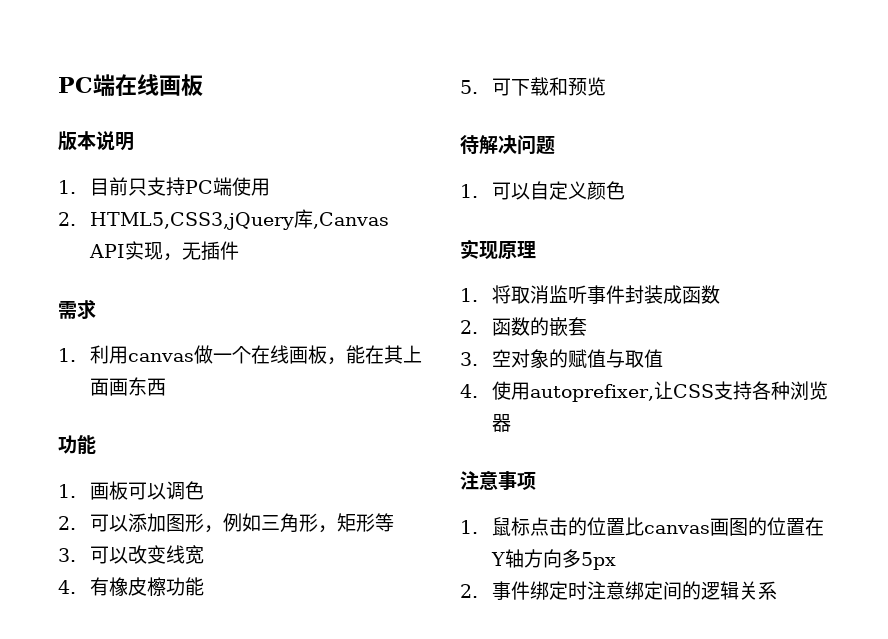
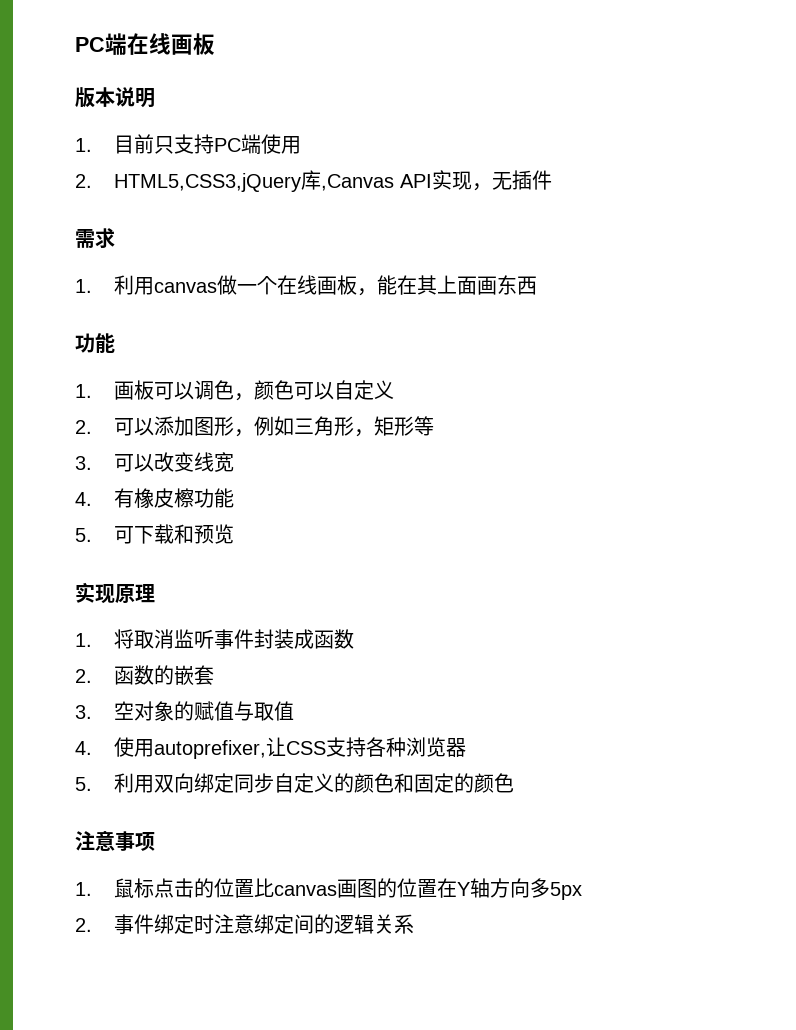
- 1.画板可以调色
+ 1.画板可以调色，颜色可以自定义
- 待解决问题
- 1.可以自定义颜色
+ 5.利用双向绑定同步自定义的颜色和固定的颜色

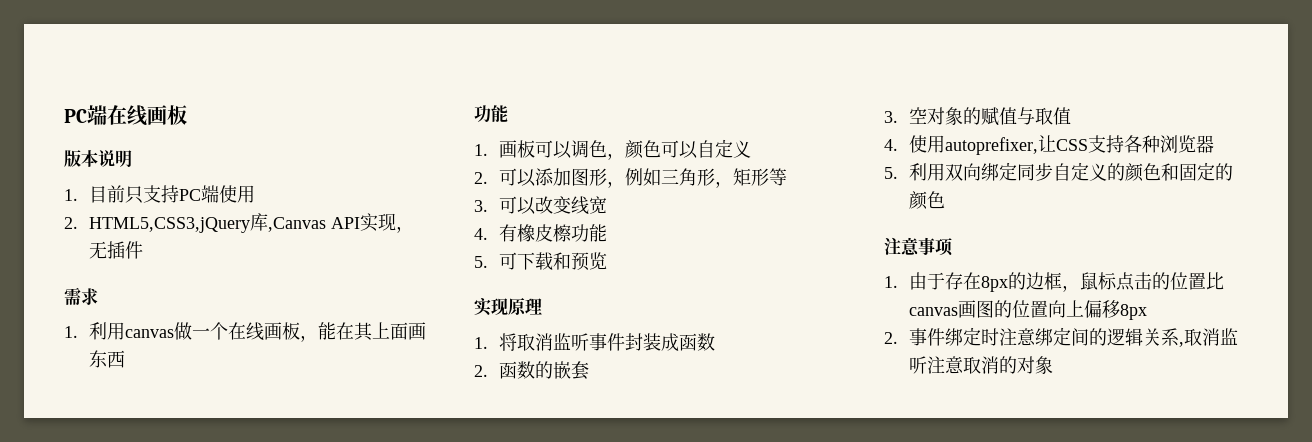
- 1.鼠标点击的位置比canvas画图的位置在Y轴方向多5px
+ 1.由于存在8px的边框，鼠标点击的位置比canvas画图的位置向上偏移8px
- 2.事件绑定时注意绑定间的逻辑关系
+ 2.事件绑定时注意绑定间的逻辑关系,取消监听注意取消的对象

